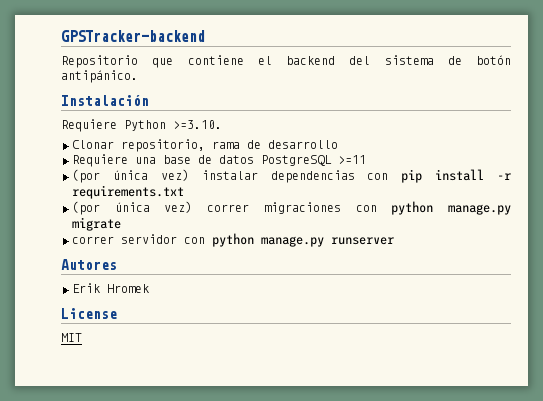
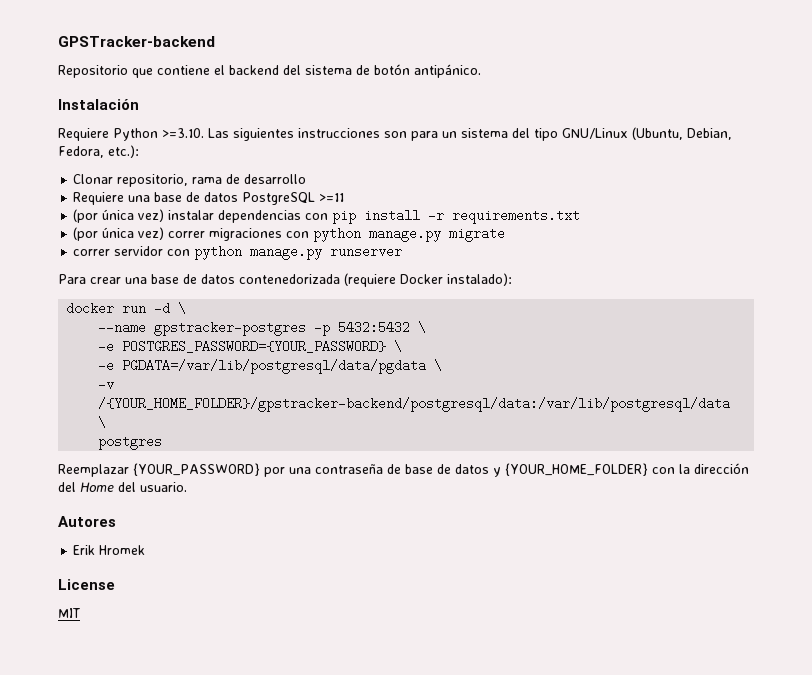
- Requiere Python >=3.10.
+ Requiere Python >=3.10. Las siguientes instrucciones son para un sistema del tipo GNU/Linux (Ubuntu, Debian, Fedora, etc.):
+ Para crear una base de datos contenedorizada (requiere Docker instalado):
+ docker run -d \
+ --name gpstracker-postgres -p 5432:5432 \
+ -e POSTGRES_PASSWORD={YOUR_PASSWORD} \
+ -e PGDATA=/var/lib/postgresql/data/pgdata \
+ -v /{YOUR_HOME_FOLDER}/gpstracker-backend/postgresql/data:/var/lib/postgresql/data \
+ postgres
+ Reemplazar {YOUR_PASSWORD} por una contraseña de base de datos y {YOUR_HOME_FOLDER} con la dirección del Home del usuario.

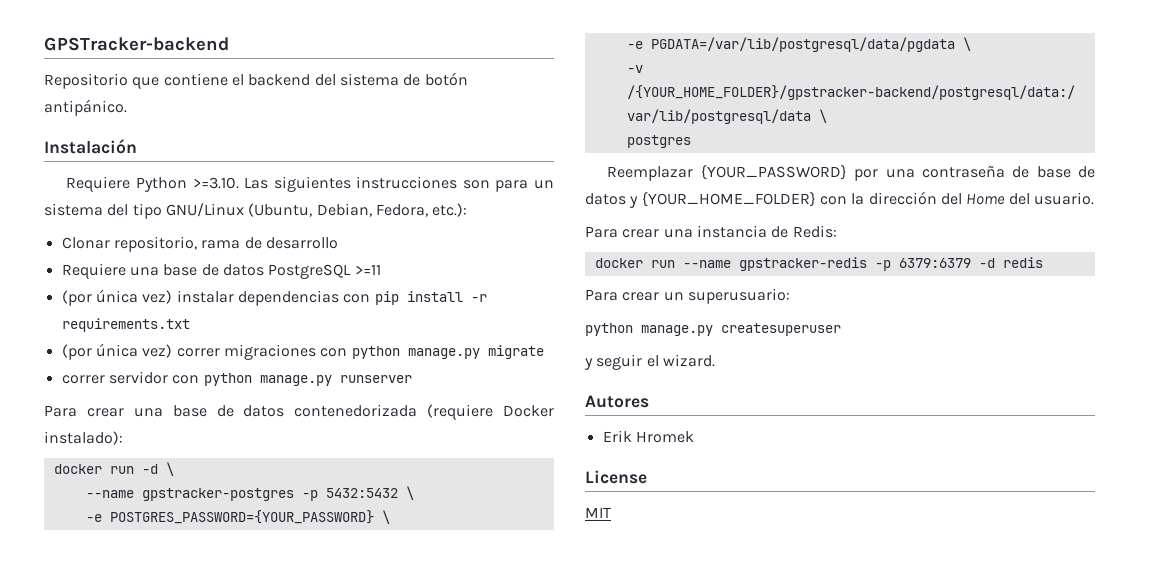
+ Para crear una instancia de Redis:
+ docker run --name gpstracker-redis -p 6379:6379 -d redis
+ Para crear un superusuario:
+ python manage.py createsuperuser
+ y seguir el wizard.

